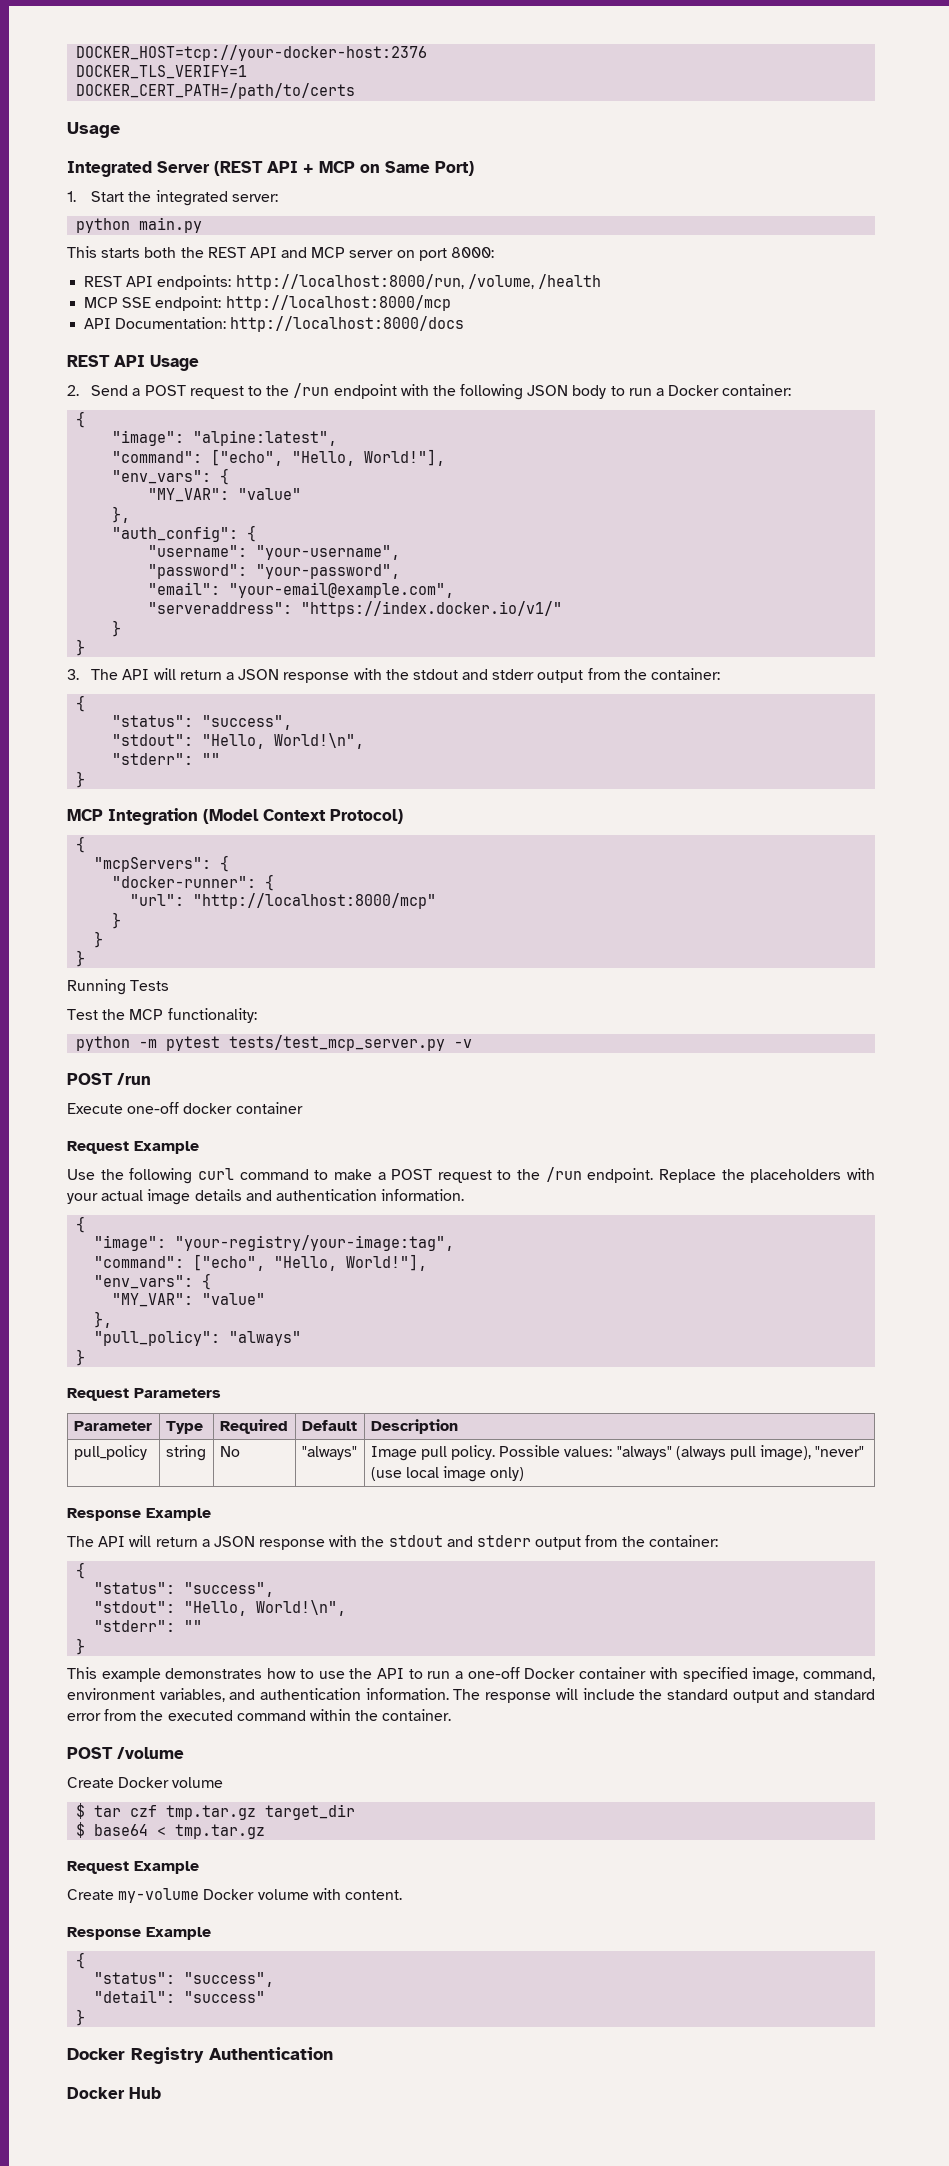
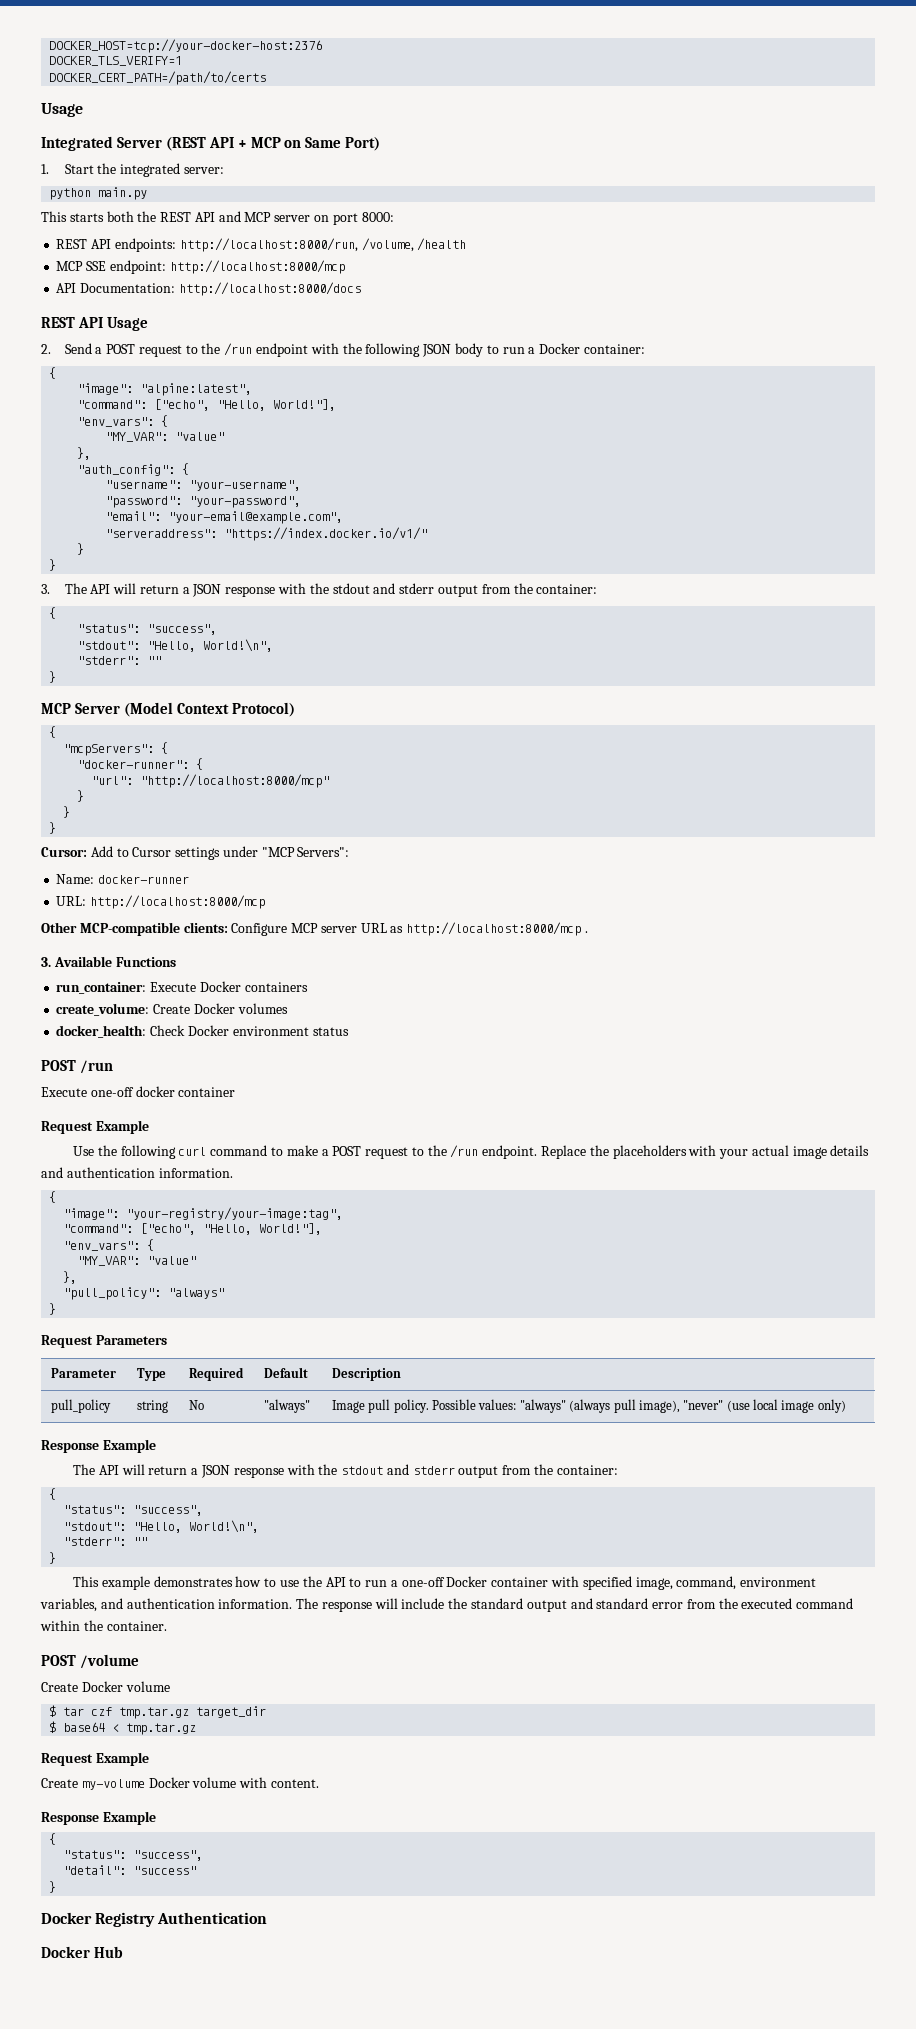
- MCP Integration (Model Context Protocol)
+ MCP Server (Model Context Protocol)
- Running Tests
- Test the MCP functionality:
- python -m pytest tests/test_mcp_server.py -v
+ Cursor: Add to Cursor settings under "MCP Servers":
+ Name: docker-runner
+ URL: http://localhost:8000/mcp
+ Other MCP-compatible clients: Configure MCP server URL as http://localhost:8000/mcp .
+ 3. Available Functions
+ run_container: Execute Docker containers
+ create_volume: Create Docker volumes
+ docker_health: Check Docker environment status

